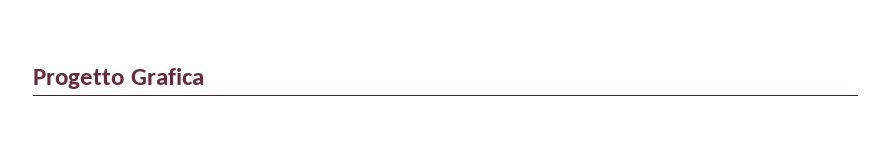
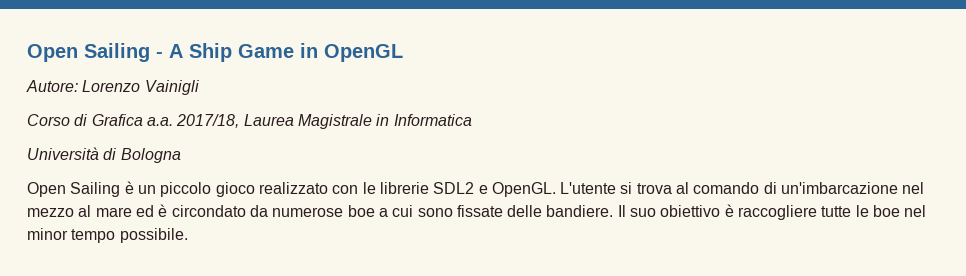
- Progetto Grafica
+ Open Sailing - A Ship Game in OpenGL
+ Autore: Lorenzo Vainigli
+ Corso di Grafica a.a. 2017/18, Laurea Magistrale in Informatica
+ Università di Bologna
+ Open Sailing è un piccolo gioco realizzato con le librerie SDL2 e OpenGL. L'utente si trova al comando di un'imbarcazione nel mezzo al mare ed è circondato da numerose boe a cui sono fissate delle bandiere. Il suo obiettivo è raccogliere tutte le boe nel minor tempo possibile.

